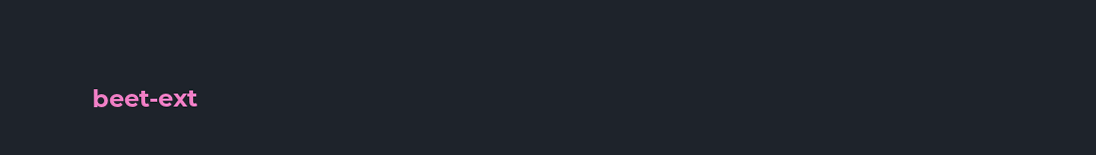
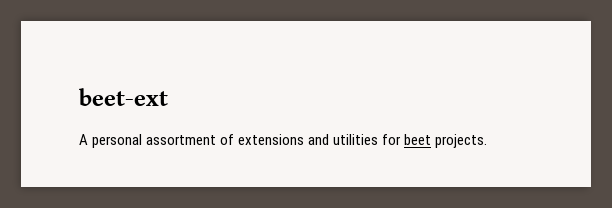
+ A personal assortment of extensions and utilities for beet projects.

